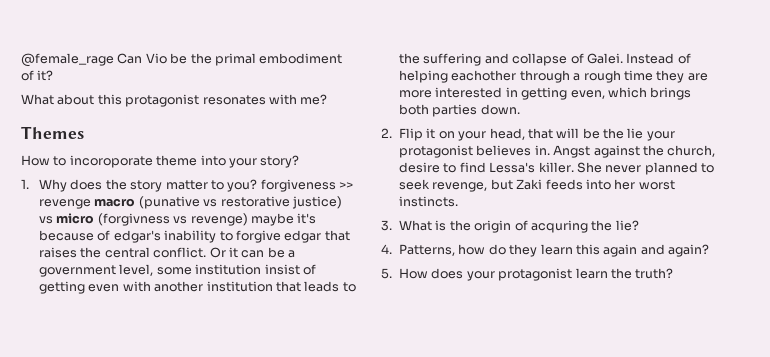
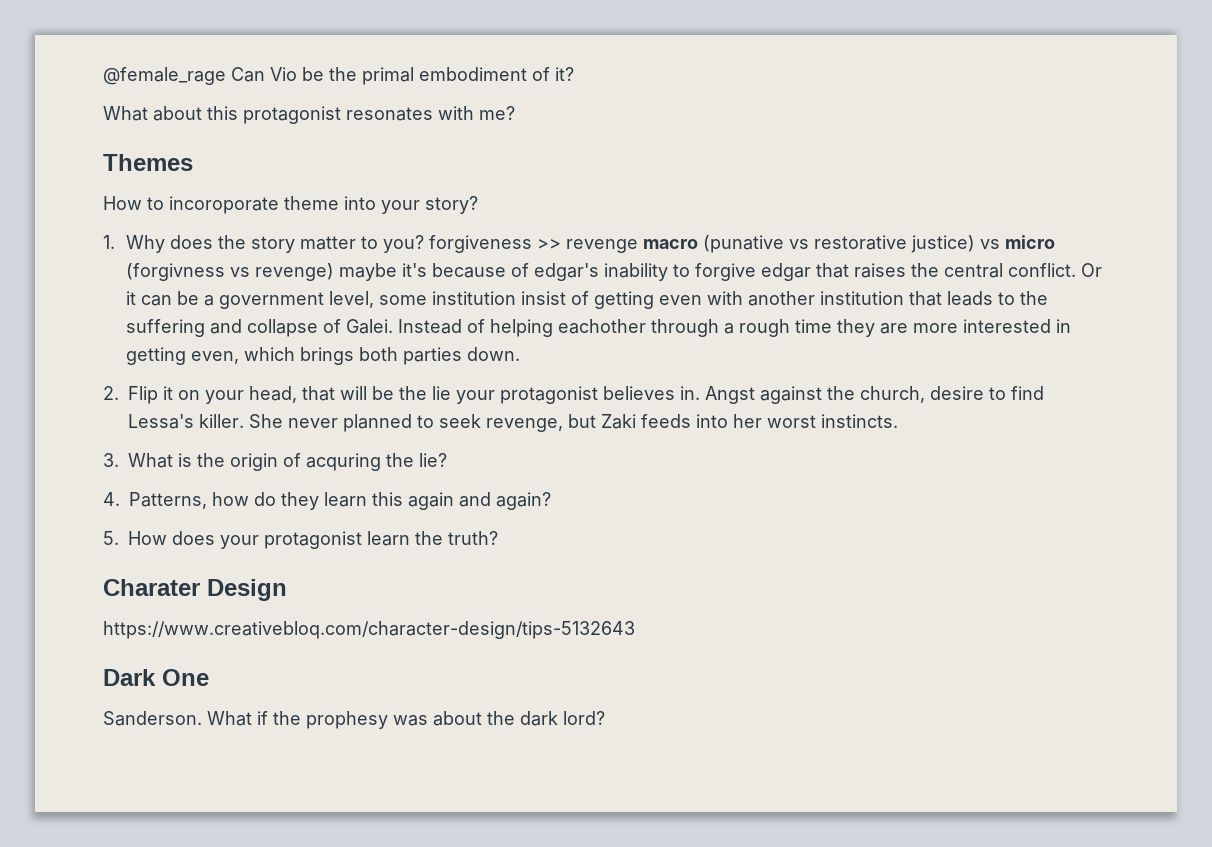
+ Charater Design
+ https://www.creativebloq.com/character-design/tips-5132643
+ Dark One
+ Sanderson. What if the prophesy was about the dark lord?

